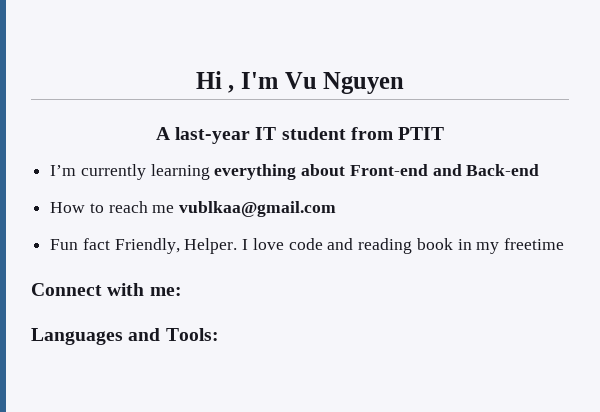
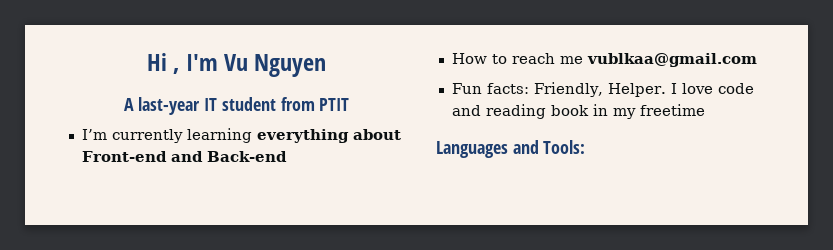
- Fun fact Friendly, Helper.
+ Fun facts: Friendly, Helper.
- Connect with me:

